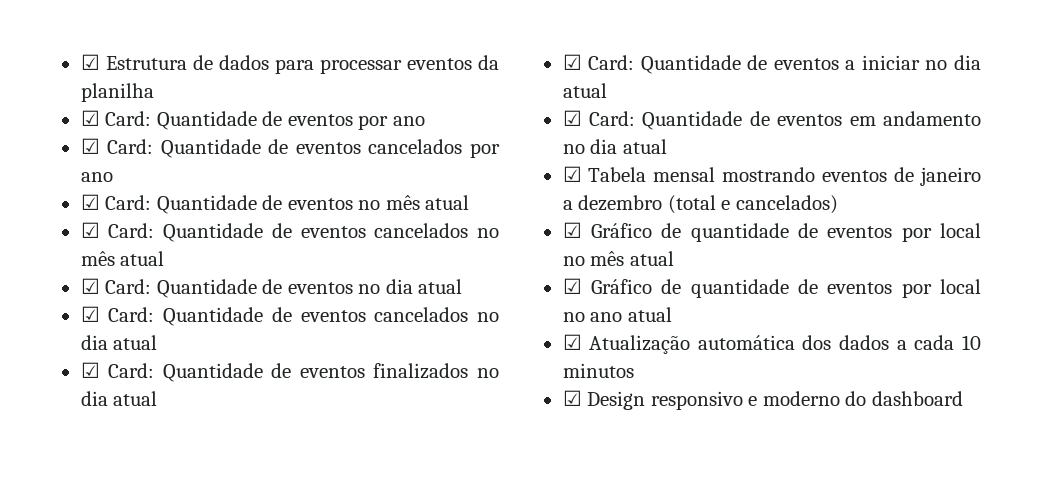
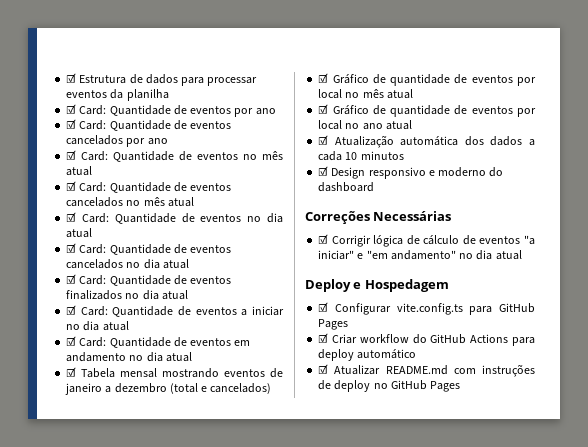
+ Correções Necessárias
+ ☑ Corrigir lógica de cálculo de eventos "a iniciar" e "em andamento" no dia atual
+ Deploy e Hospedagem
+ ☑ Configurar vite.config.ts para GitHub Pages
+ ☑ Criar workflow do GitHub Actions para deploy automático
+ ☑ Atualizar README.md com instruções de deploy no GitHub Pages

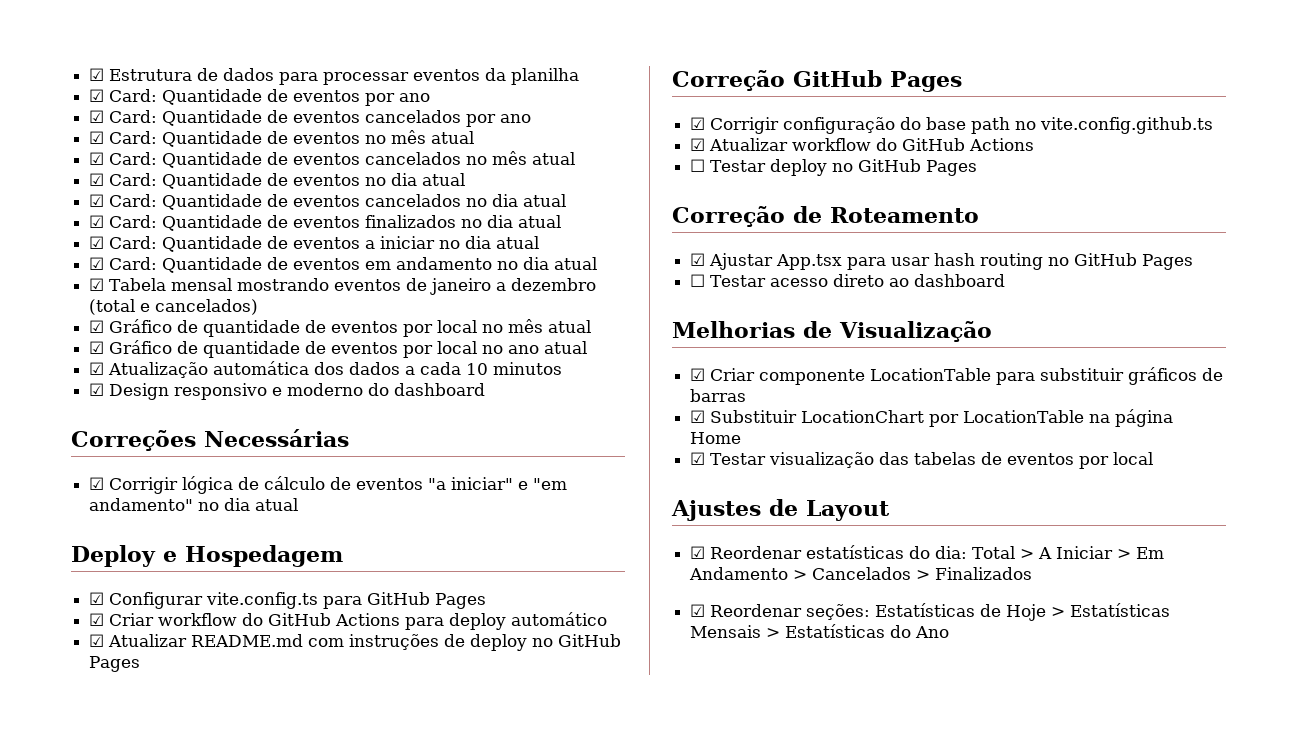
+ Correção GitHub Pages
+ ☑ Corrigir configuração do base path no vite.config.github.ts
+ ☑ Atualizar workflow do GitHub Actions
+ ☐ Testar deploy no GitHub Pages
+ Correção de Roteamento
+ ☑ Ajustar App.tsx para usar hash routing no GitHub Pages
+ ☐ Testar acesso direto ao dashboard
+ Melhorias de Visualização
+ ☑ Criar componente LocationTable para substituir gráficos de barras
+ ☑ Substituir LocationChart por LocationTable na página Home
+ ☑ Testar visualização das tabelas de eventos por local
+ Ajustes de Layout
+ ☑ Reordenar estatísticas do dia: Total > A Iniciar > Em Andamento > Cancelados > Finalizados
+ ☑ Reordenar seções: Estatísticas de Hoje > Estatísticas Mensais > Estatísticas do Ano

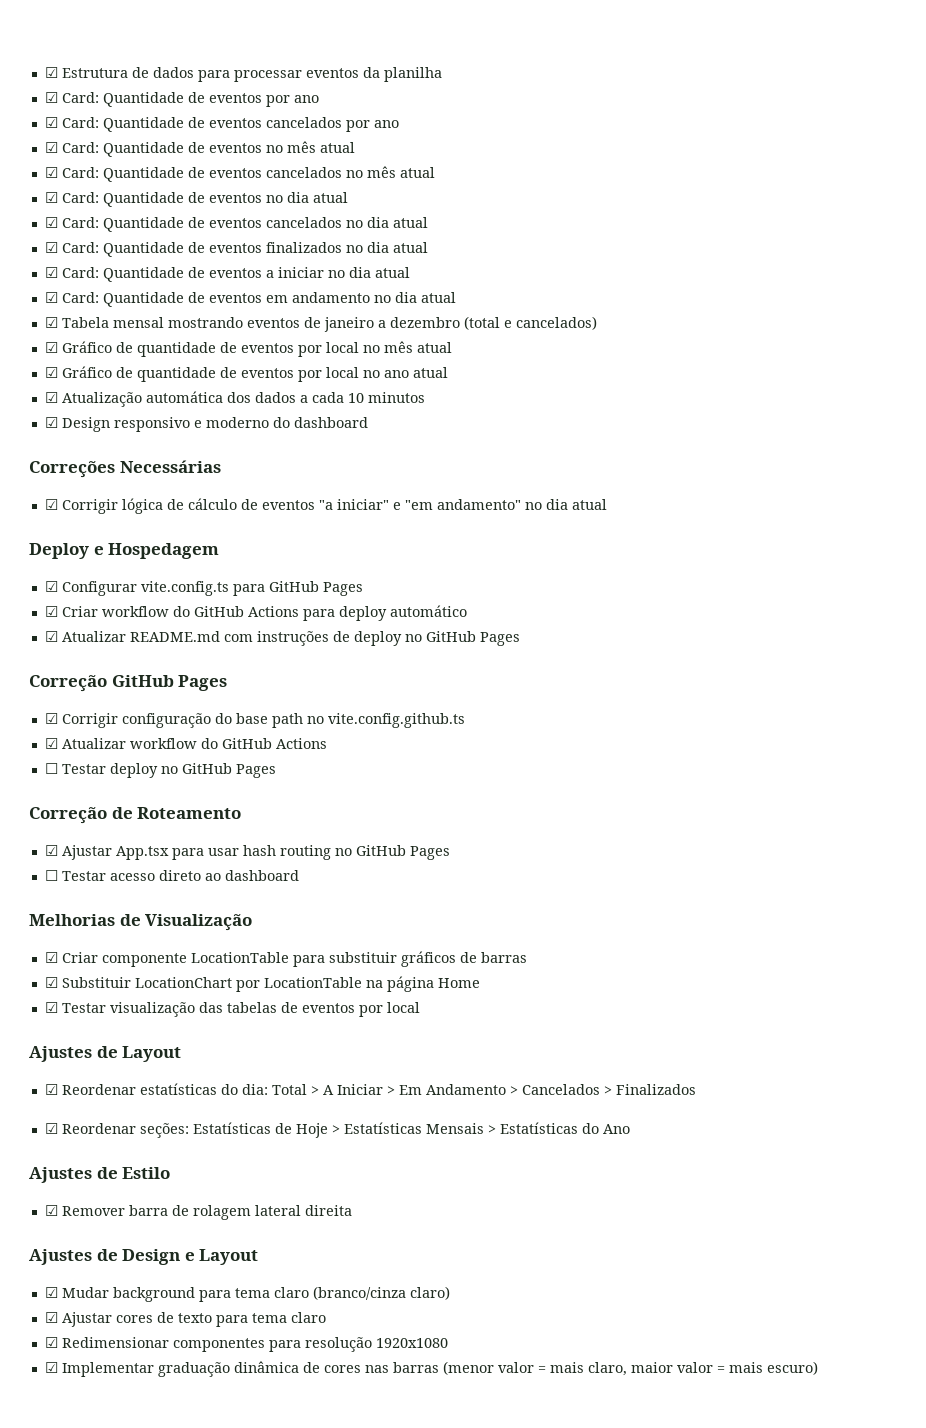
+ Ajustes de Estilo
+ ☑ Remover barra de rolagem lateral direita
+ Ajustes de Design e Layout
+ ☑ Mudar background para tema claro (branco/cinza claro)
+ ☑ Ajustar cores de texto para tema claro
+ ☑ Redimensionar componentes para resolução 1920x1080
+ ☑ Implementar graduação dinâmica de cores nas barras (menor valor = mais claro, maior valor = mais escuro)

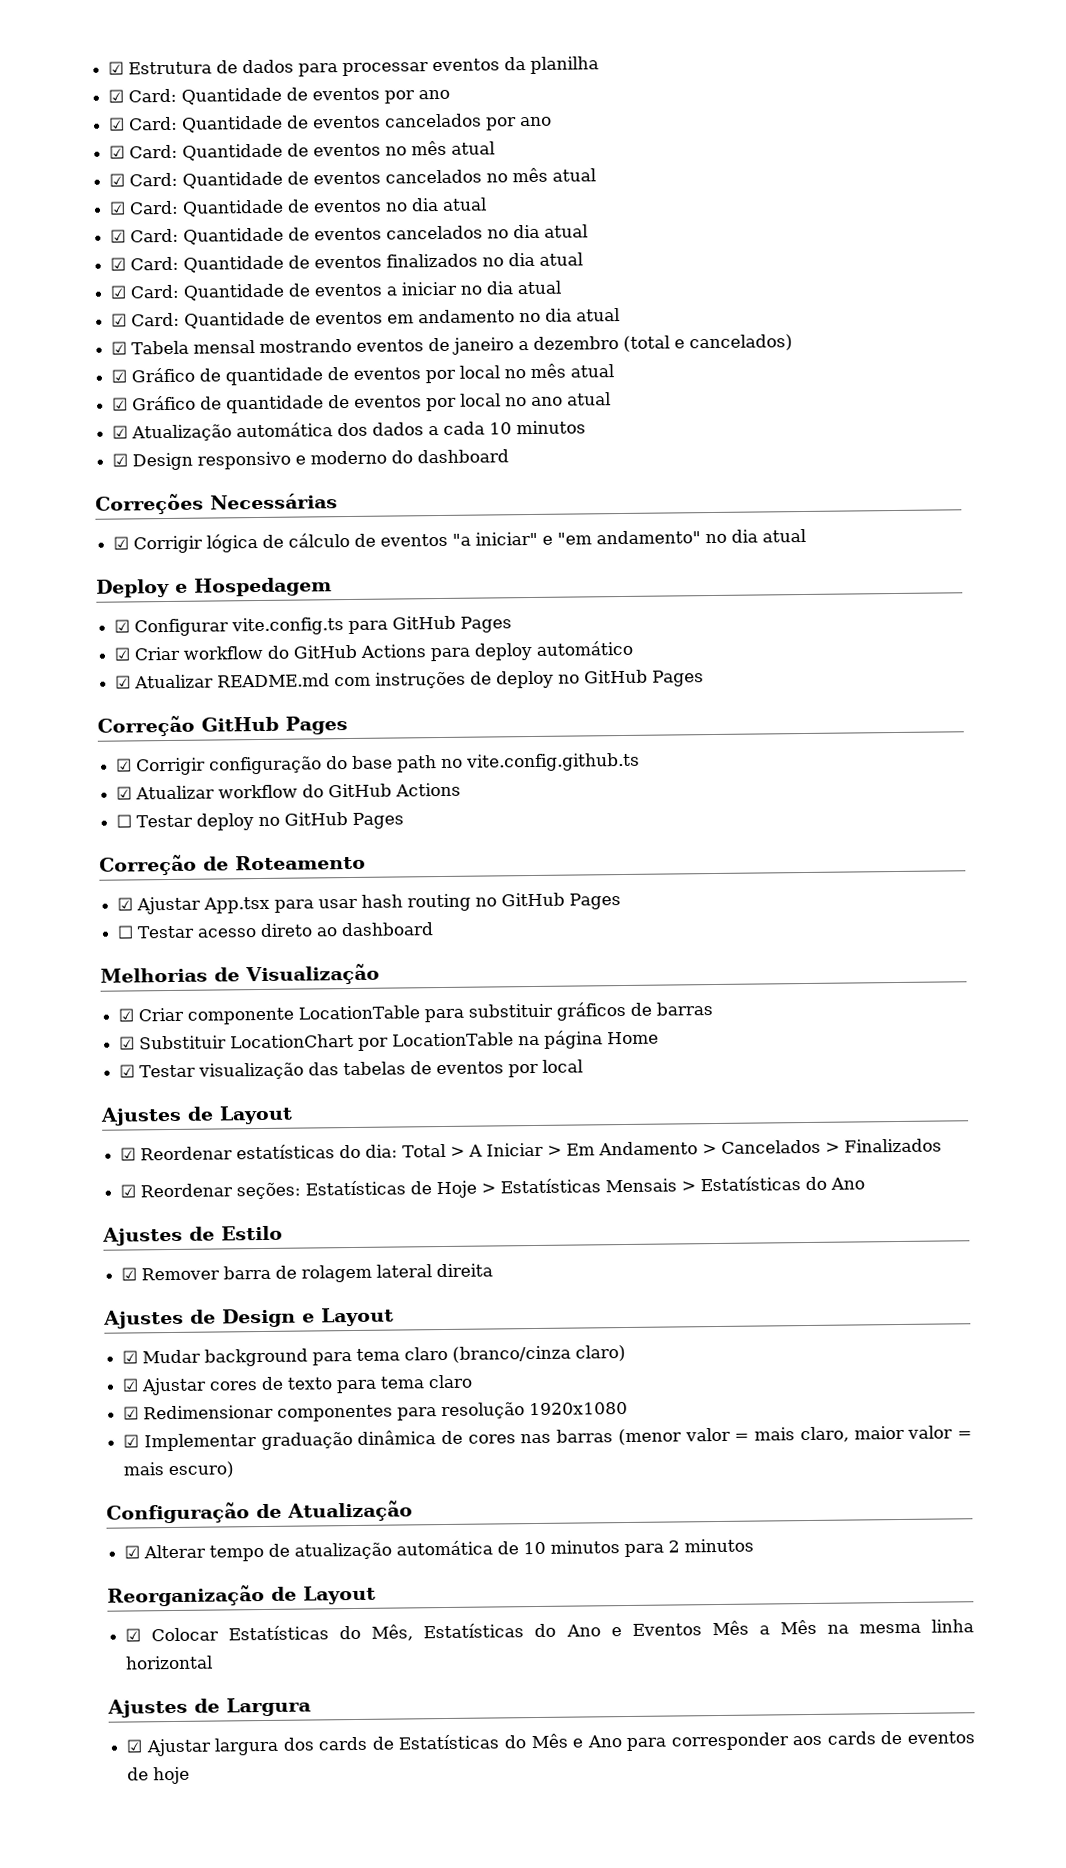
+ Configuração de Atualização
+ ☑ Alterar tempo de atualização automática de 10 minutos para 2 minutos
+ Reorganização de Layout
+ ☑ Colocar Estatísticas do Mês, Estatísticas do Ano e Eventos Mês a Mês na mesma linha horizontal
+ Ajustes de Largura
+ ☑ Ajustar largura dos cards de Estatísticas do Mês e Ano para corresponder aos cards de eventos de hoje

